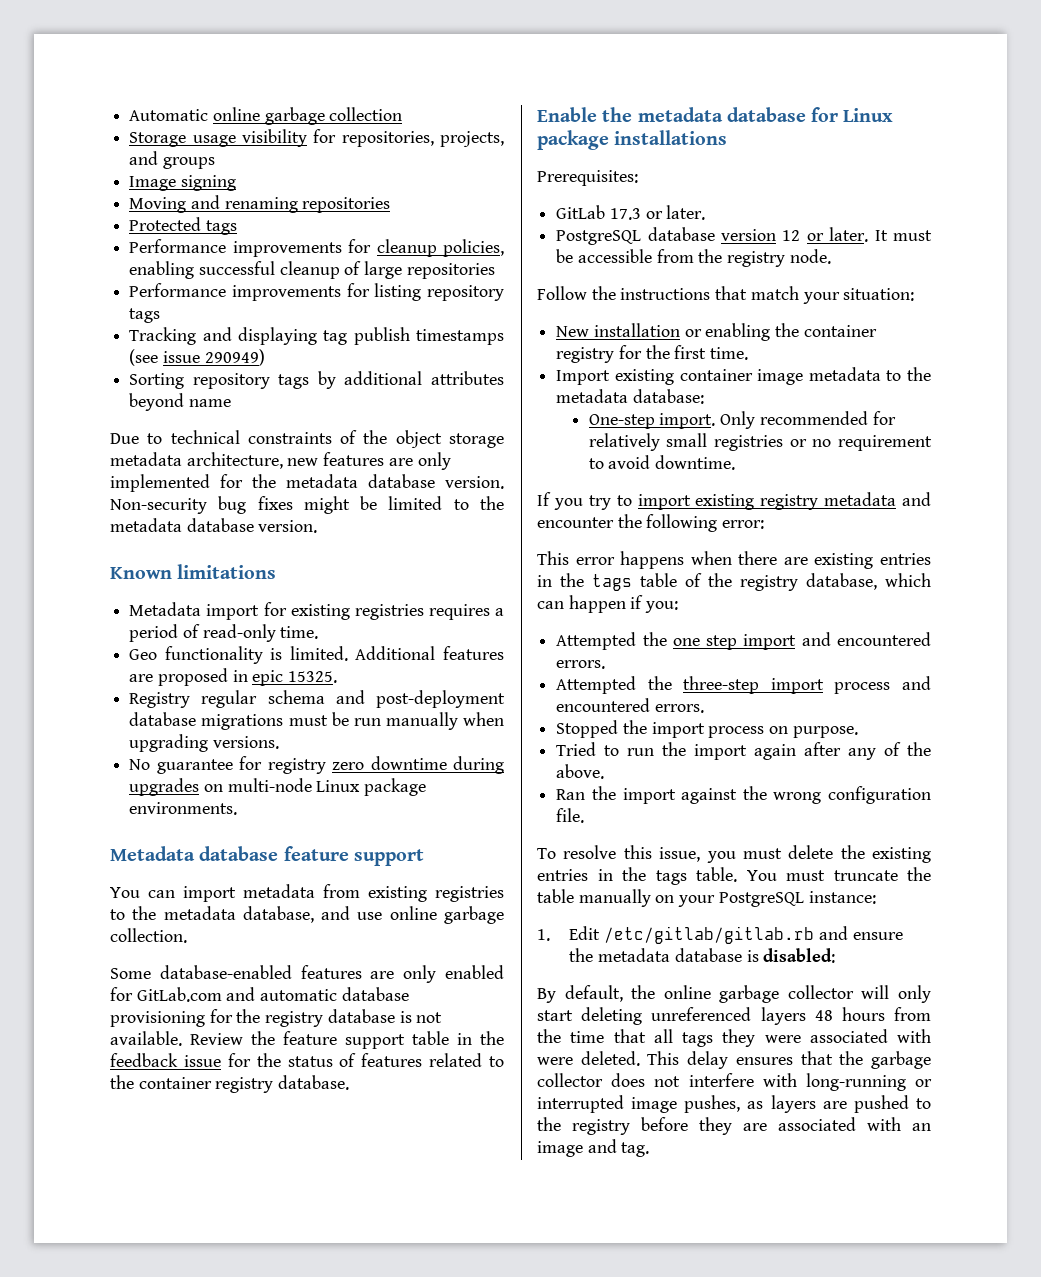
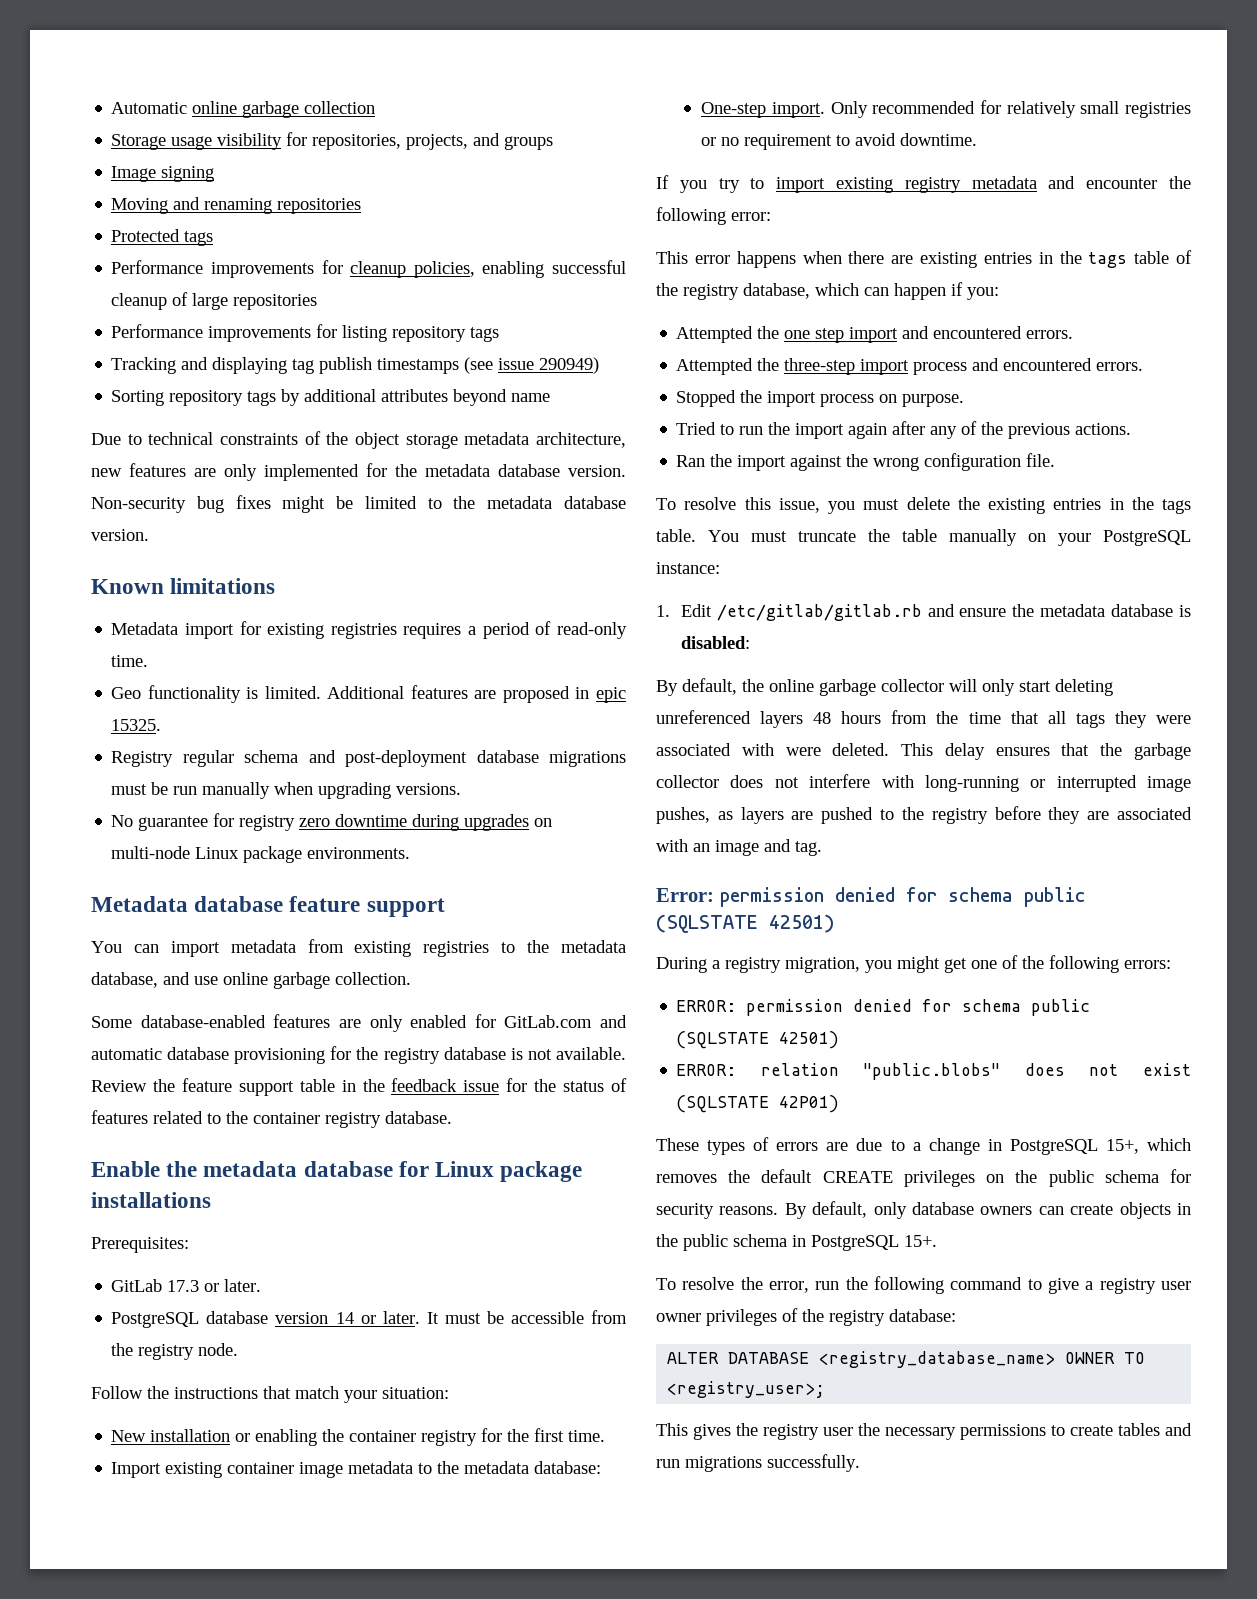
- PostgreSQL database version 12 or later.
+ PostgreSQL database version 14 or later.
- Tried to run the import again after any of the above.
+ Tried to run the import again after any of the previous actions.
+ Error: permission denied for schema public (SQLSTATE 42501)
+ During a registry migration, you might get one of the following errors:
+ ERROR: permission denied for schema public (SQLSTATE 42501)
+ ERROR: relation "public.blobs" does not exist (SQLSTATE 42P01)
+ These types of errors are due to a change in PostgreSQL 15+, which removes the default CREATE privileges on the public schema for security reasons. By default, only database owners can create objects in the public schema in PostgreSQL 15+.
+ To resolve the error, run the following command to give a registry user owner privileges of the registry database:
+ ALTER DATABASE <registry_database_name> OWNER TO <registry_user>;
+ This gives the registry user the necessary permissions to create tables and run migrations successfully.

